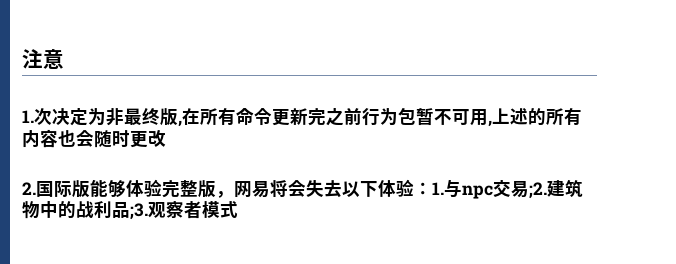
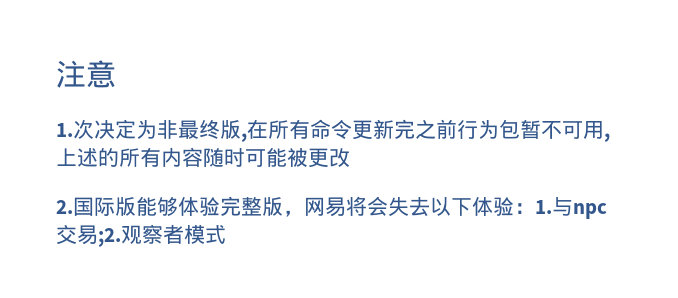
- 1.次决定为非最终版,在所有命令更新完之前行为包暂不可用,上述的所有内容也会随时更改
+ 1.次决定为非最终版,在所有命令更新完之前行为包暂不可用,上述的所有内容随时可能被更改
- 建筑物中的战利品;3.

